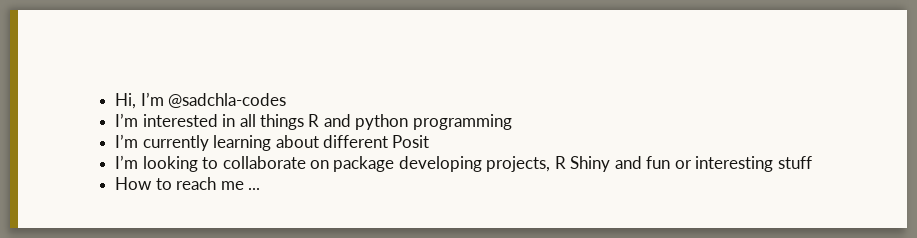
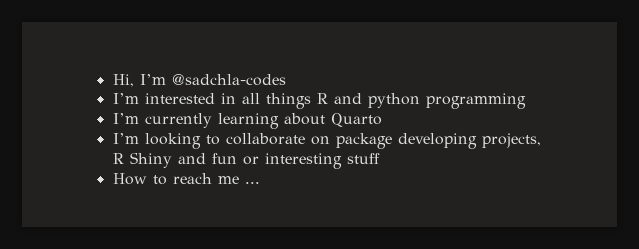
- I’m currently learning about different Posit
+ I’m currently learning about Quarto

